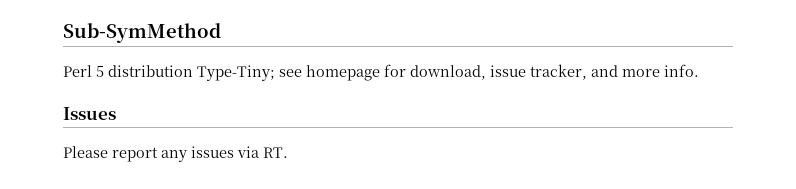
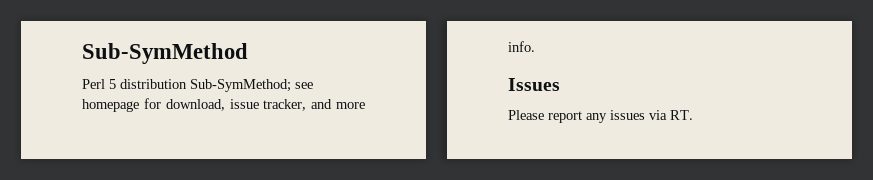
- Perl 5 distribution Type-Tiny; see homepage for download, issue tracker, and more info.
+ Perl 5 distribution Sub-SymMethod; see homepage for download, issue tracker, and more info.

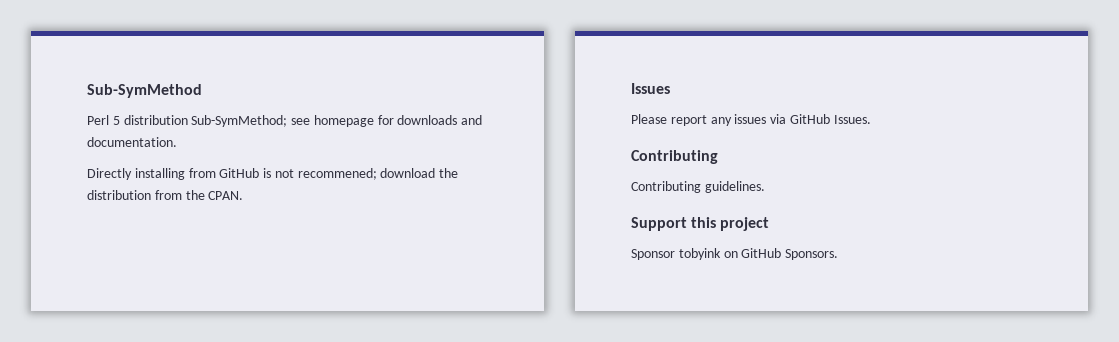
- Perl 5 distribution Sub-SymMethod; see homepage for download, issue tracker, and more info.
+ Perl 5 distribution Sub-SymMethod; see homepage for downloads and documentation.
+ Directly installing from GitHub is not recommened; download the distribution from the CPAN.
- Please report any issues via RT.
+ Please report any issues via GitHub Issues.
+ Contributing
+ Contributing guidelines.
+ Support this project
+ Sponsor tobyink on GitHub Sponsors.

